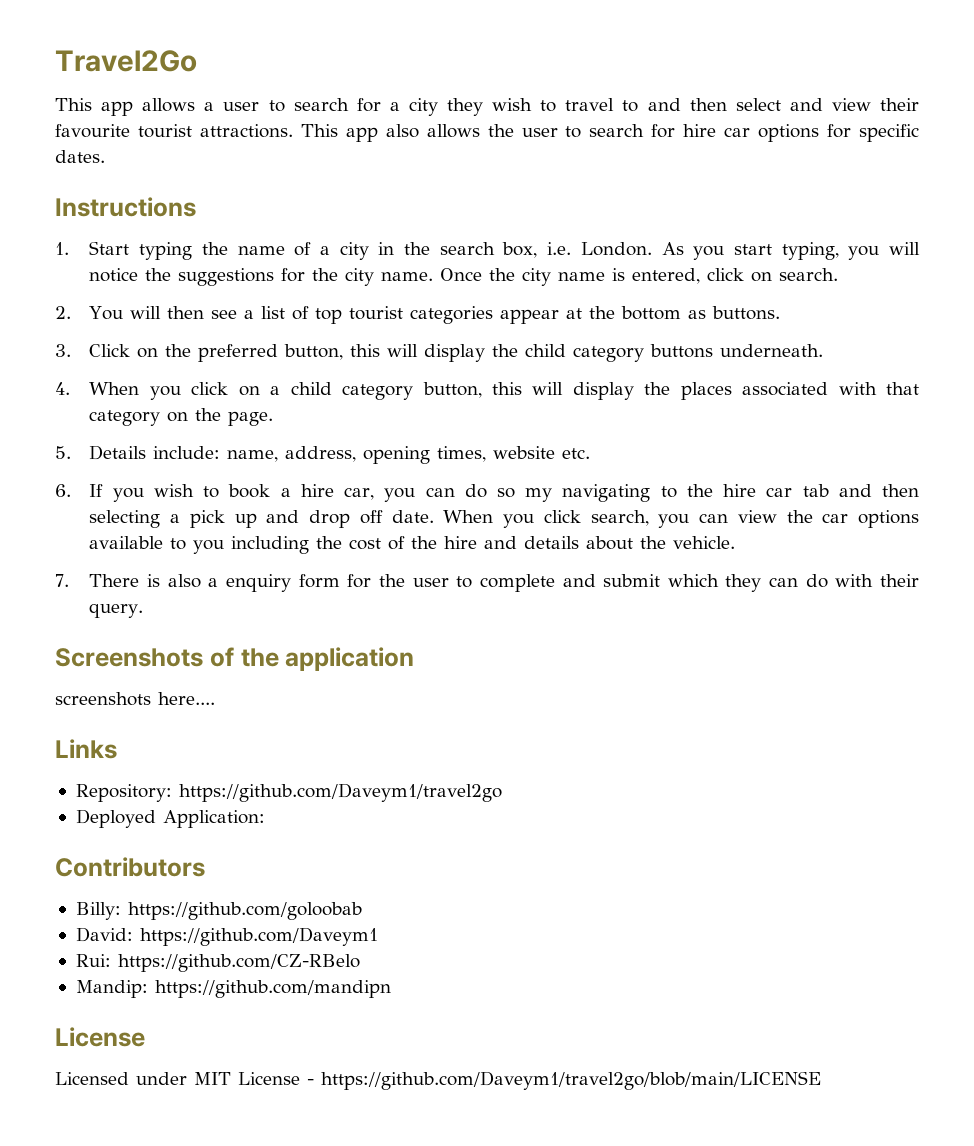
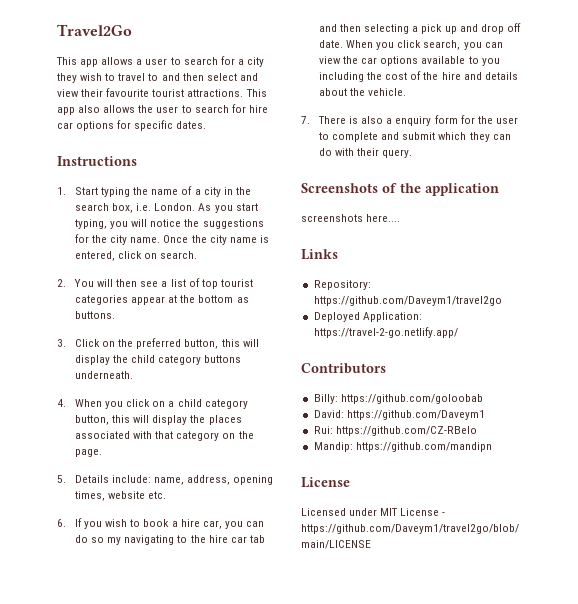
- Deployed Application:
+ Deployed Application: https://travel-2-go.netlify.app/

